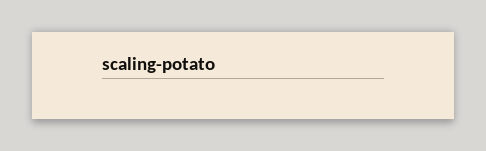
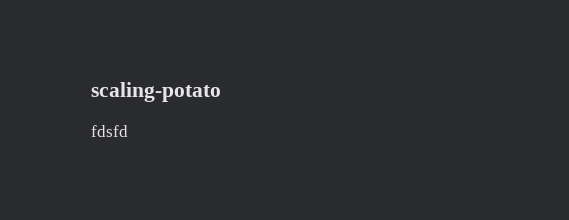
+ fdsfd

